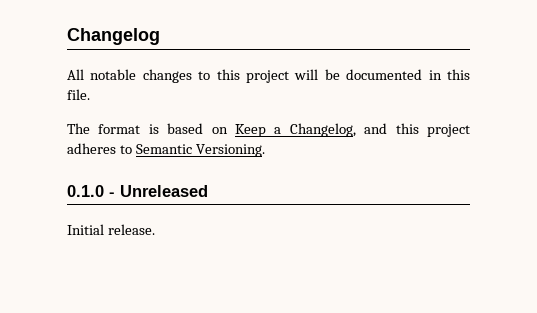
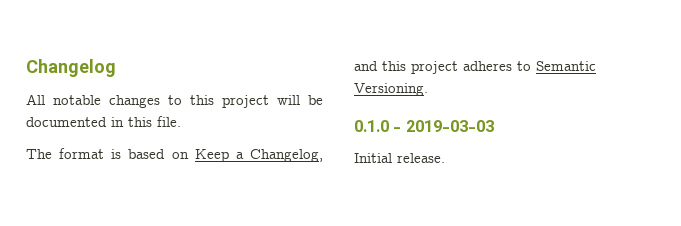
- 0.1.0 - Unreleased
+ 0.1.0 - 2019-03-03

